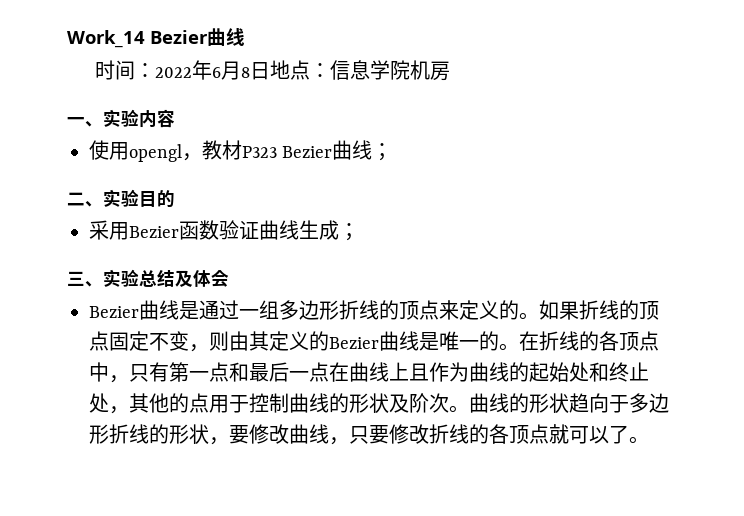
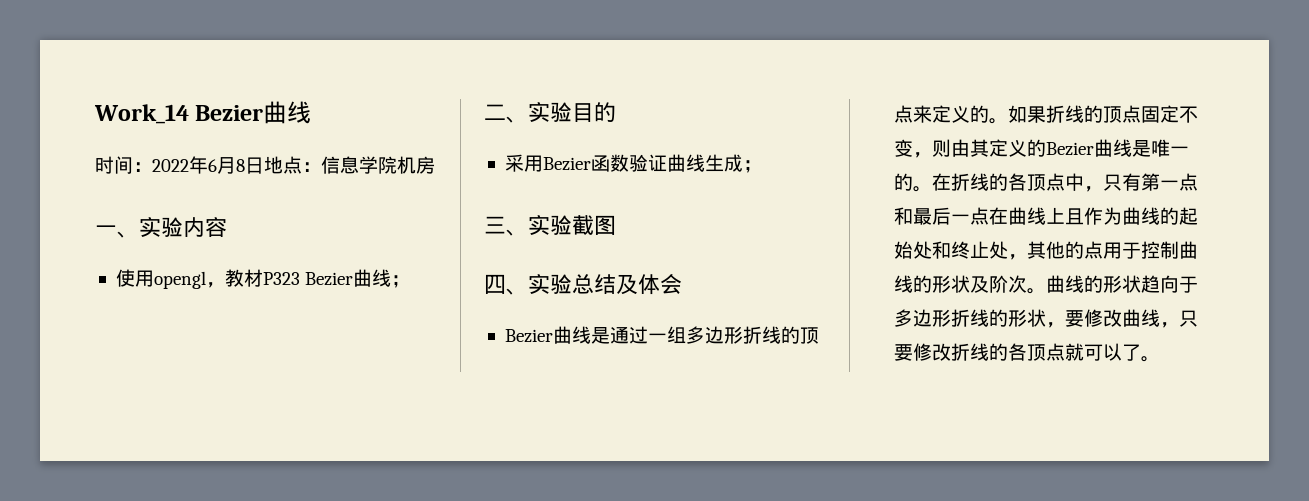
- 三、实验总结及体会
+ 三、实验截图
+ 四、实验总结及体会

